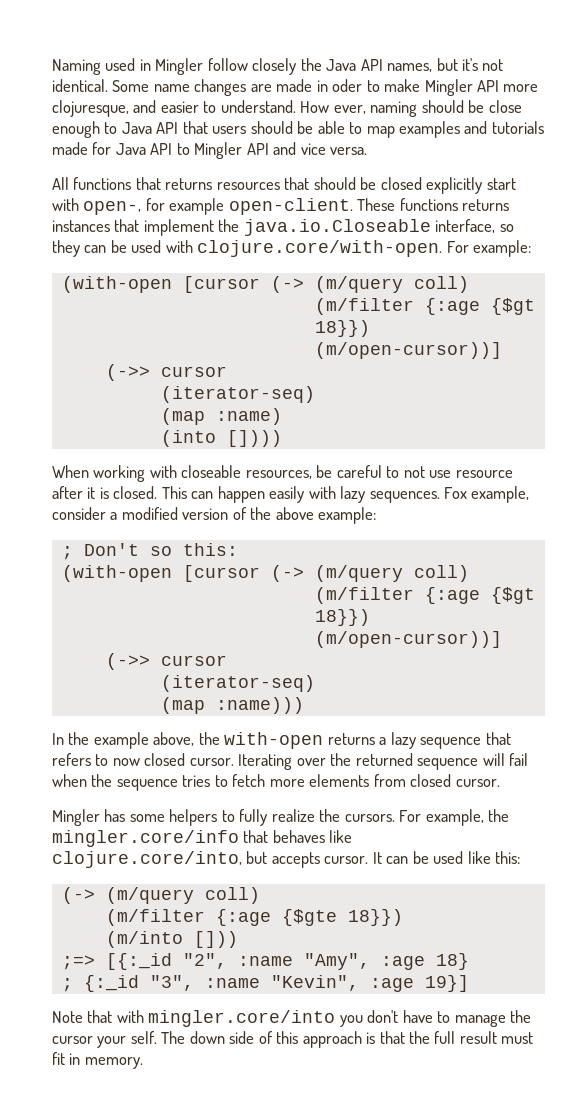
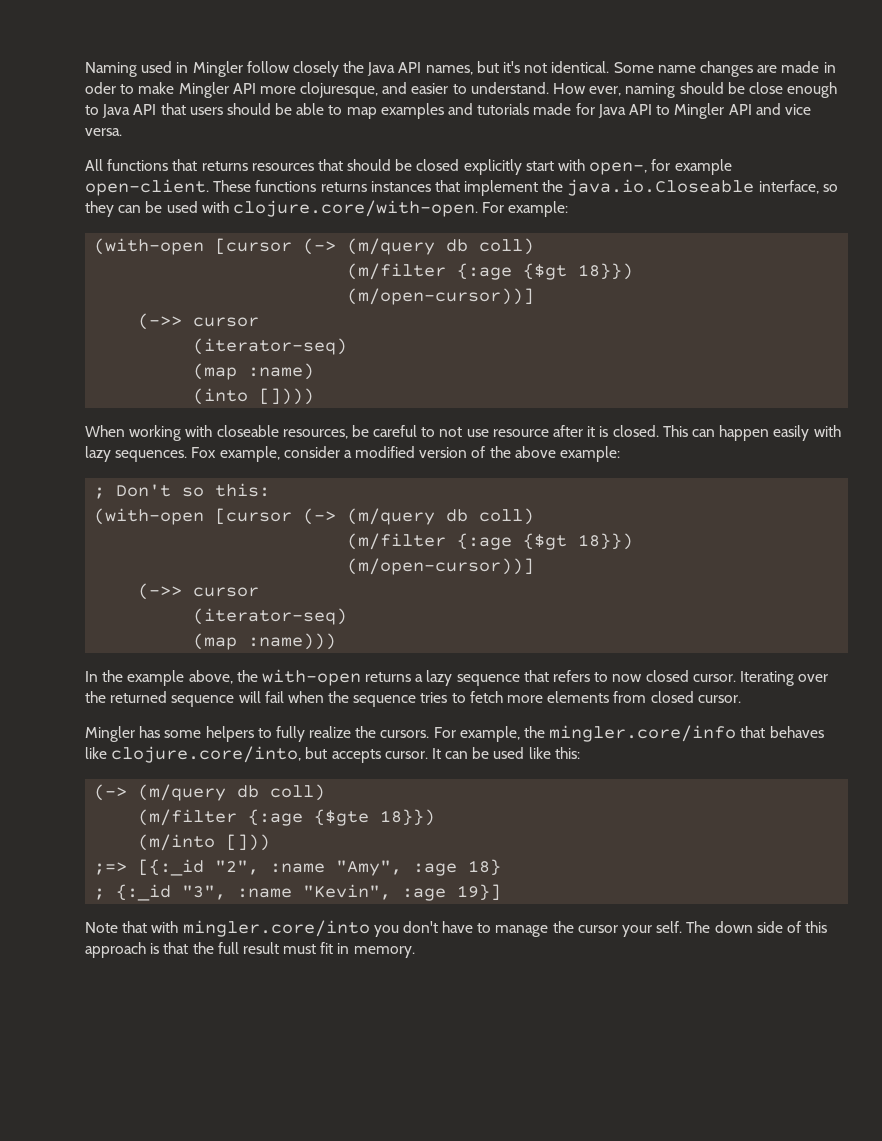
  These functions returns instances that implement the java.io.Closeable interface, so they can be used with clojure.core/with-open. For example:
- (with-open [cursor (-> (m/query coll)
+ (with-open [cursor (-> (m/query db coll)
  ; Don't so this:
- (with-open [cursor (-> (m/query coll)
+ (with-open [cursor (-> (m/query db coll)
  It can be used like this:
- (-> (m/query coll)
+ (-> (m/query db coll)

